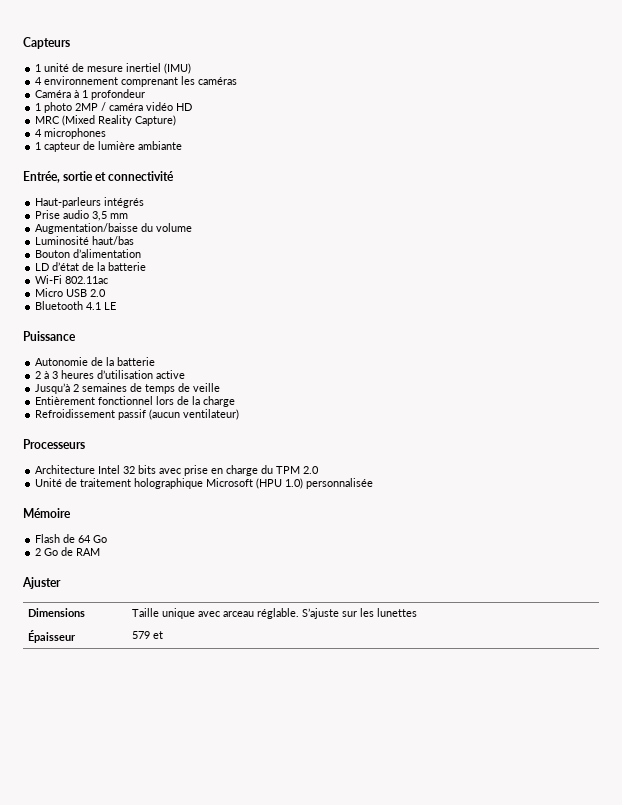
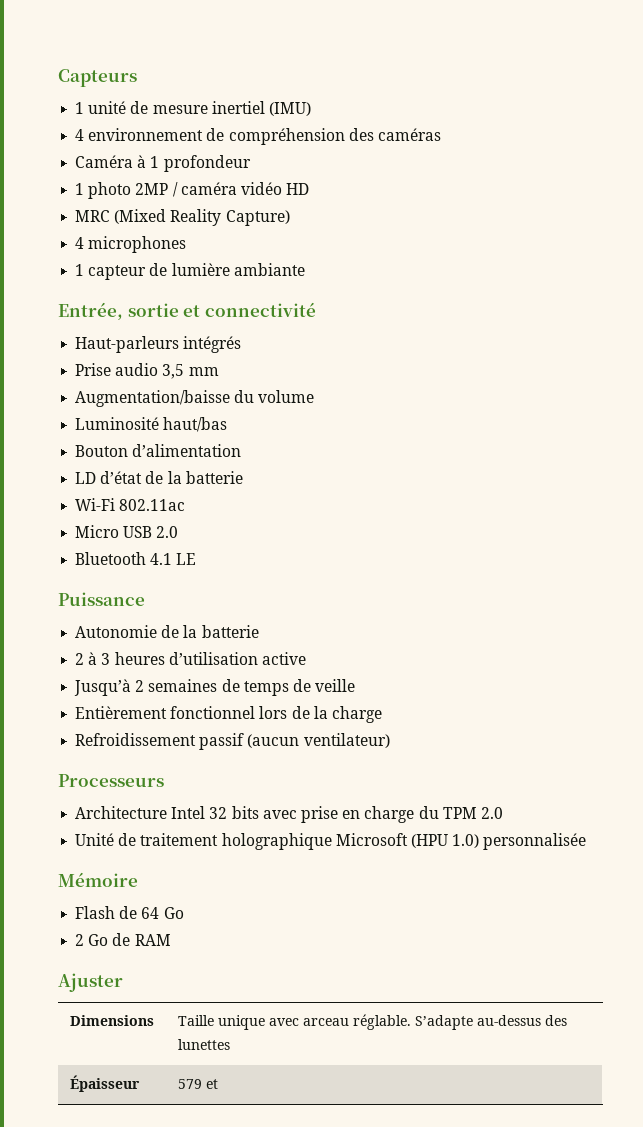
- 4 environnement comprenant les caméras
+ 4 environnement de compréhension des caméras
- Dimensions | Taille unique avec arceau réglable. S’ajuste sur les lunettes
+ Dimensions | Taille unique avec arceau réglable. S’adapte au-dessus des lunettes

